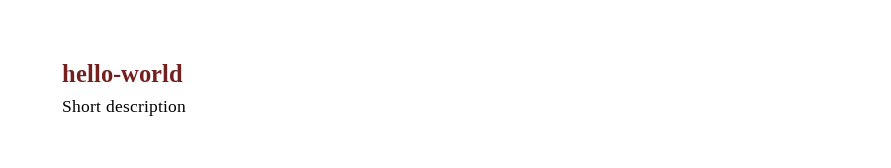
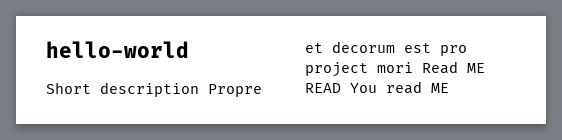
- Short description
+ Short description Propre et decorum est pro project mori Read ME READ You read ME

